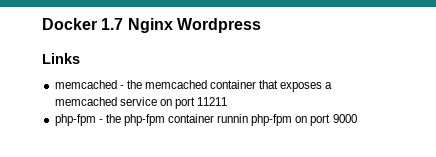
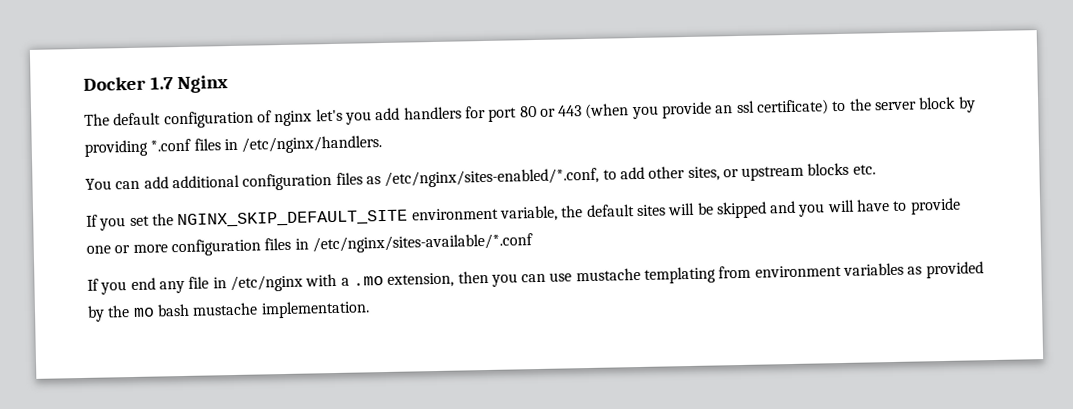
- Docker 1.7 Nginx Wordpress
- Links
- memcached - the memcached container that exposes a memcached service on port 11211
- php-fpm - the php-fpm container runnin php-fpm on port 9000
+ Docker 1.7 Nginx
+ The default configuration of nginx let's you add handlers for port 80 or 443 (when you provide an ssl certificate) to the server block by providing *.conf files in /etc/nginx/handlers.
+ You can add additional configuration files as /etc/nginx/sites-enabled/*.conf, to add other sites, or upstream blocks etc.
+ If you set the NGINX_SKIP_DEFAULT_SITE environment variable, the default sites will be skipped and you will have to provide one or more configuration files in /etc/nginx/sites-available/*.conf
+ If you end any file in /etc/nginx with a .mo extension, then you can use mustache templating from environment variables as provided by the mo bash mustache implementation.

